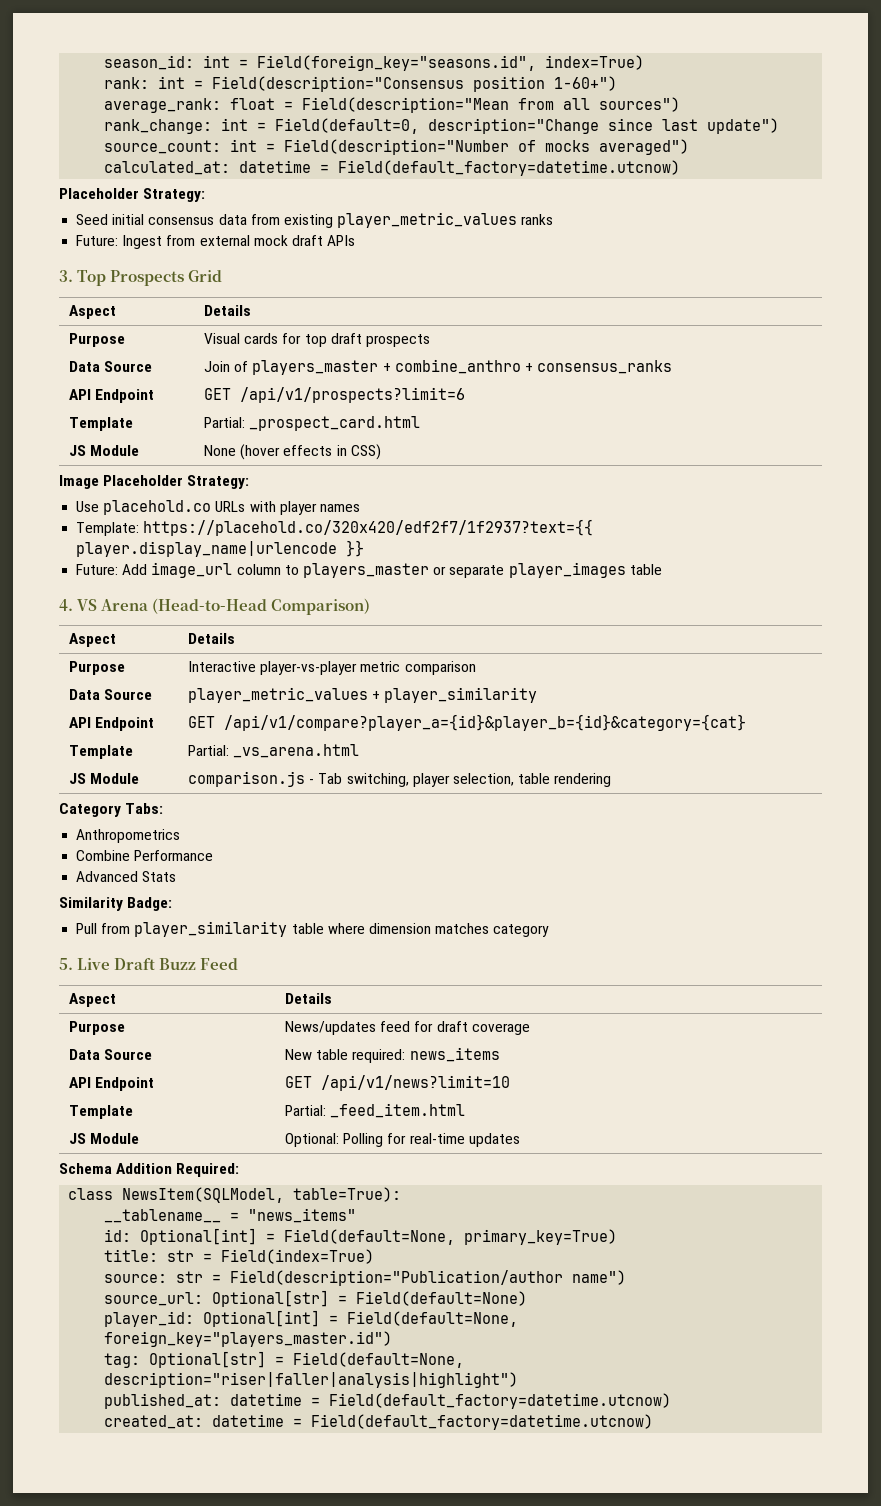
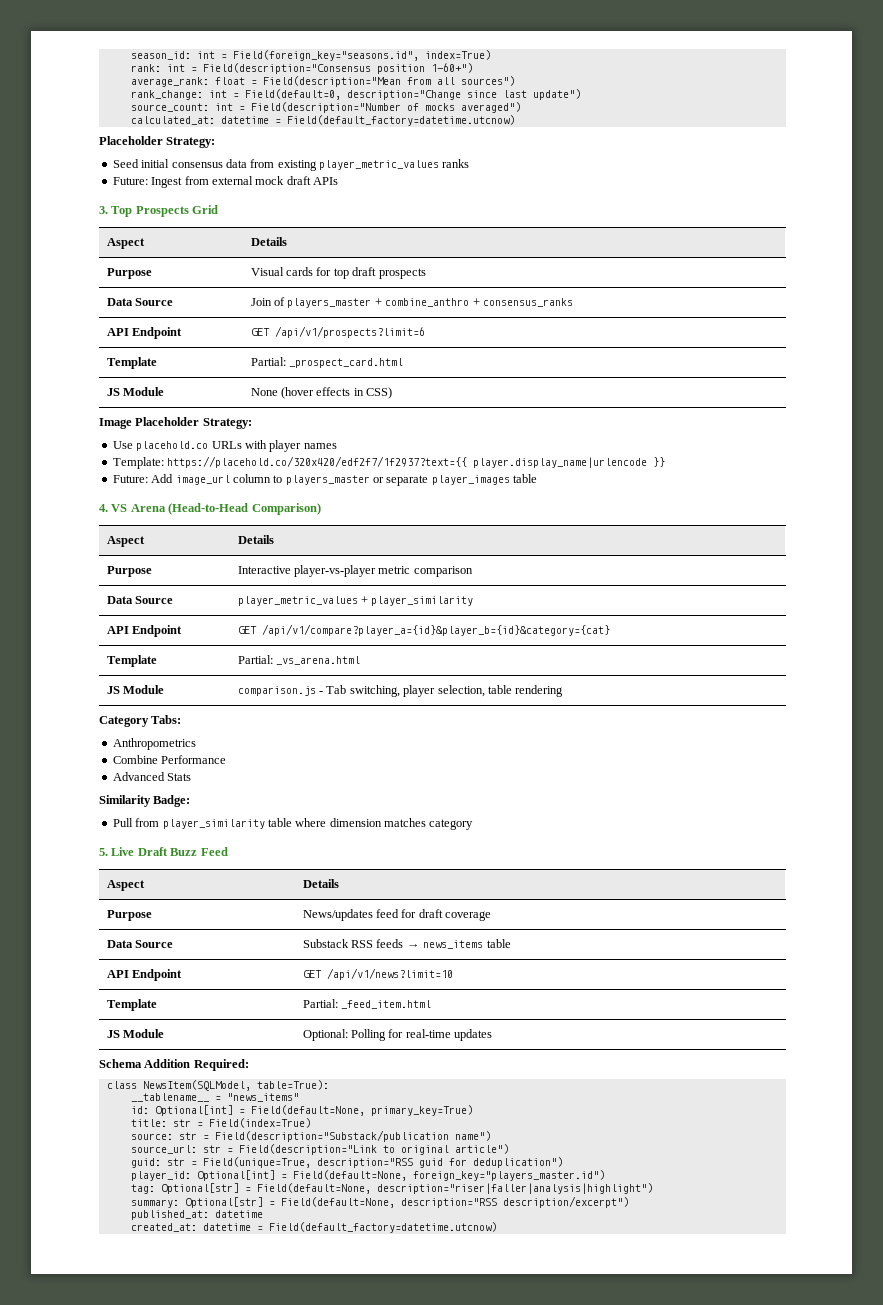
- Data Source | New table required: news_items
+ Data Source | Substack RSS feeds → news_items table
- source: str = Field(description="Publication/author name")
+ source: str = Field(description="Substack/publication name")
- source_url: Optional[str] = Field(default=None)
+ source_url: str = Field(description="Link to original article")
+ guid: str = Field(unique=True, description="RSS guid for deduplication")
+ summary: Optional[str] = Field(default=None, description="RSS description/excerpt")
- published_at: datetime = Field(default_factory=datetime.utcnow)
+ published_at: datetime

